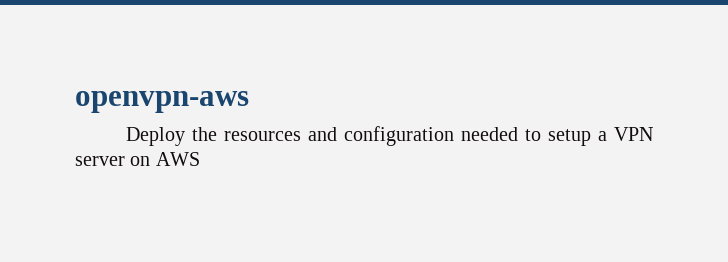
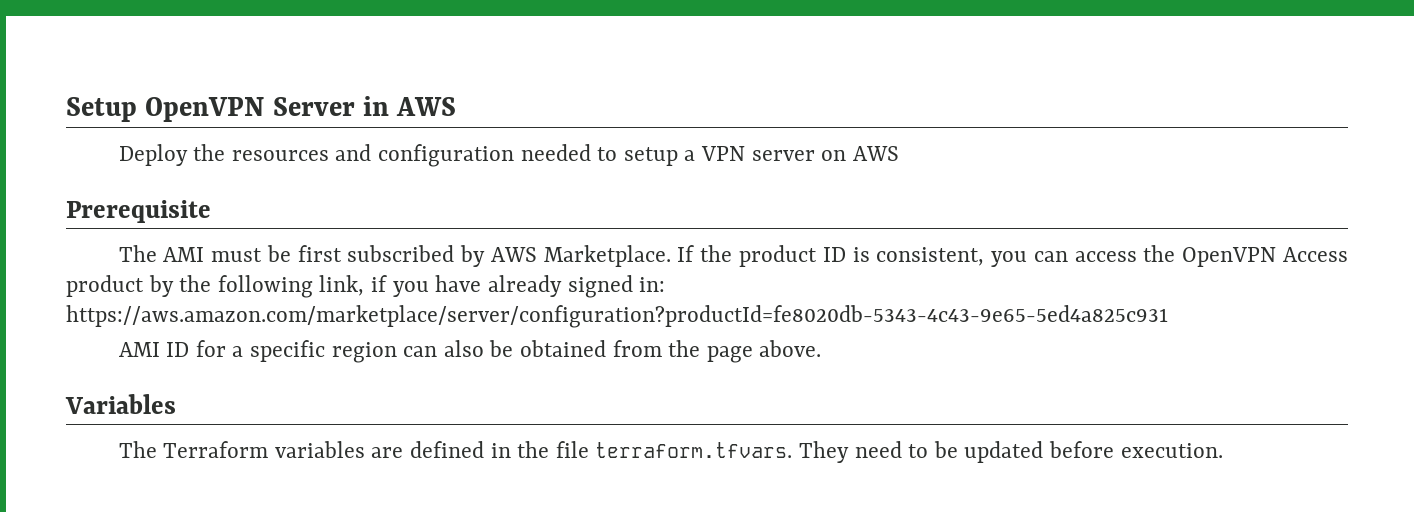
- openvpn-aws
+ Setup OpenVPN Server in AWS
+ Prerequisite
+ The AMI must be first subscribed by AWS Marketplace. If the product ID is consistent, you can access the OpenVPN Access product by the following link, if you have already signed in: https://aws.amazon.com/marketplace/server/configuration?productId=fe8020db-5343-4c43-9e65-5ed4a825c931
+ AMI ID for a specific region can also be obtained from the page above.
+ Variables
+ The Terraform variables are defined in the file terraform.tfvars. They need to be updated before execution.

